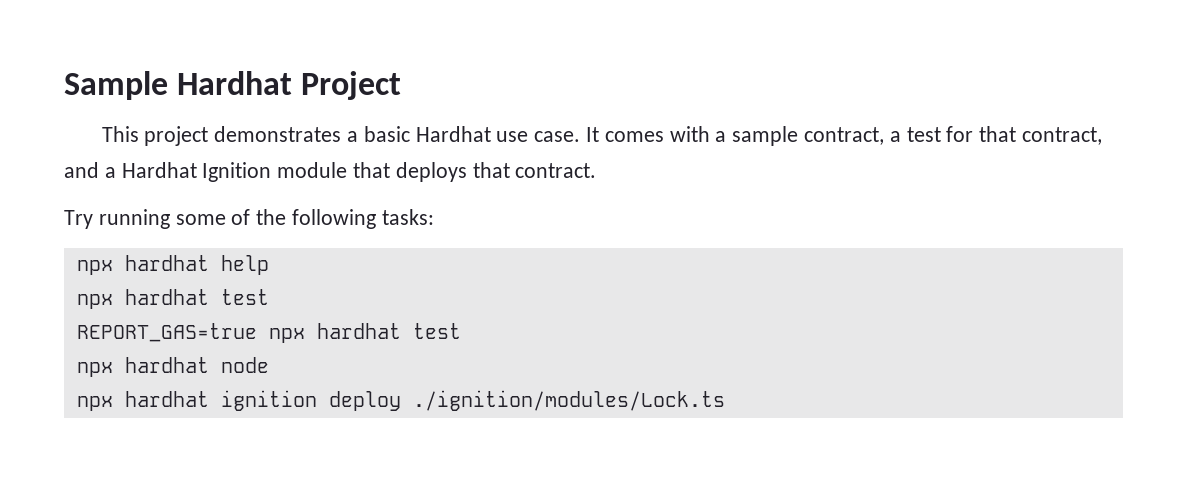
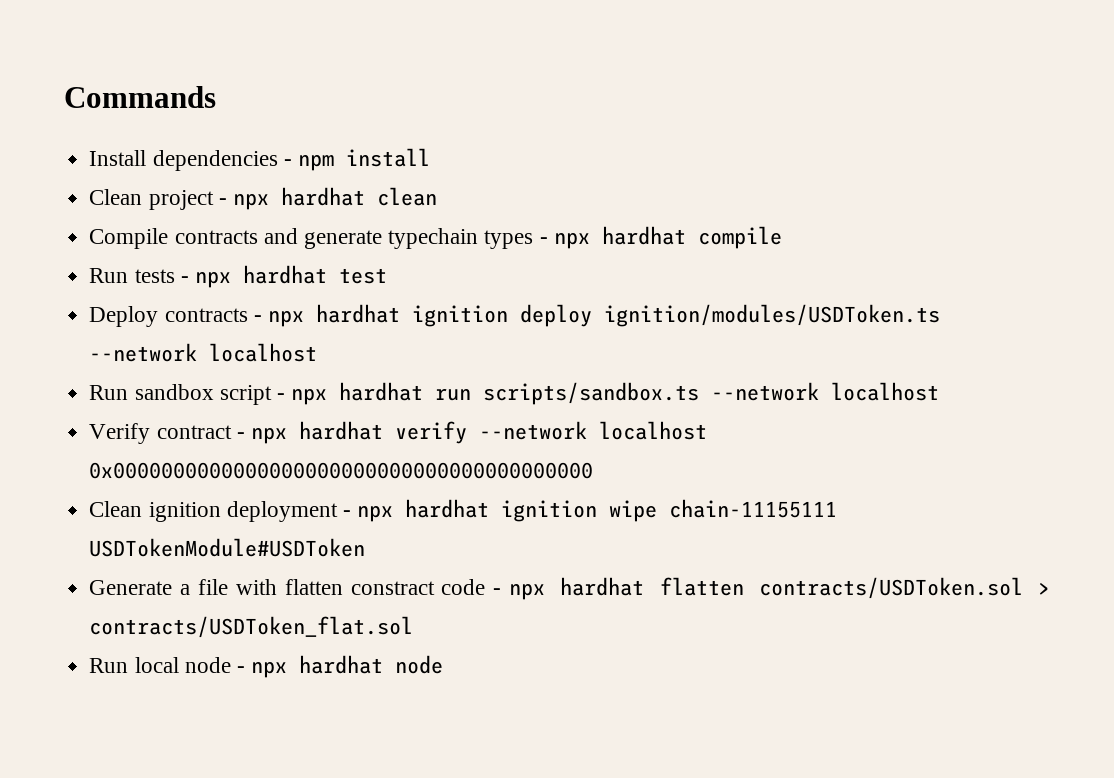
- Sample Hardhat Project
- This project demonstrates a basic Hardhat use case. It comes with a sample contract, a test for that contract, and a Hardhat Ignition module that deploys that contract.
- Try running some of the following tasks:
- npx hardhat help
- npx hardhat test
- REPORT_GAS=true npx hardhat test
- npx hardhat node
- npx hardhat ignition deploy ./ignition/modules/Lock.ts
+ Commands
+ Install dependencies - npm install
+ Clean project - npx hardhat clean
+ Compile contracts and generate typechain types - npx hardhat compile
+ Run tests - npx hardhat test
+ Deploy contracts - npx hardhat ignition deploy ignition/modules/USDToken.ts --network localhost
+ Run sandbox script - npx hardhat run scripts/sandbox.ts --network localhost
+ Verify contract - npx hardhat verify --network localhost 0x0000000000000000000000000000000000000000
+ Clean ignition deployment - npx hardhat ignition wipe chain-11155111 USDTokenModule#USDToken
+ Generate a file with flatten constract code - npx hardhat flatten contracts/USDToken.sol > contracts/USDToken_flat.sol
+ Run local node - npx hardhat node

